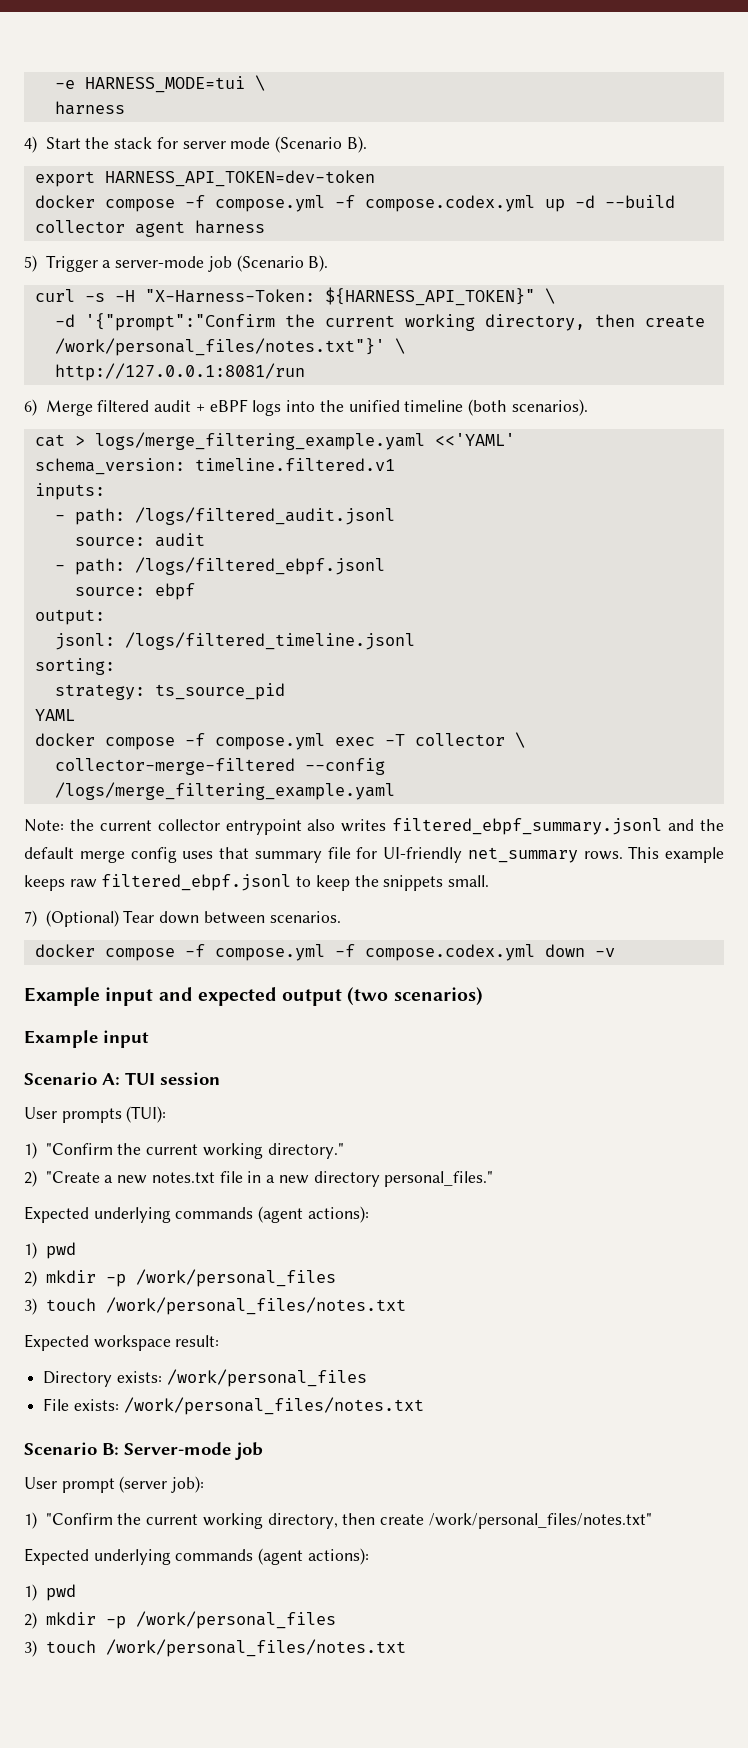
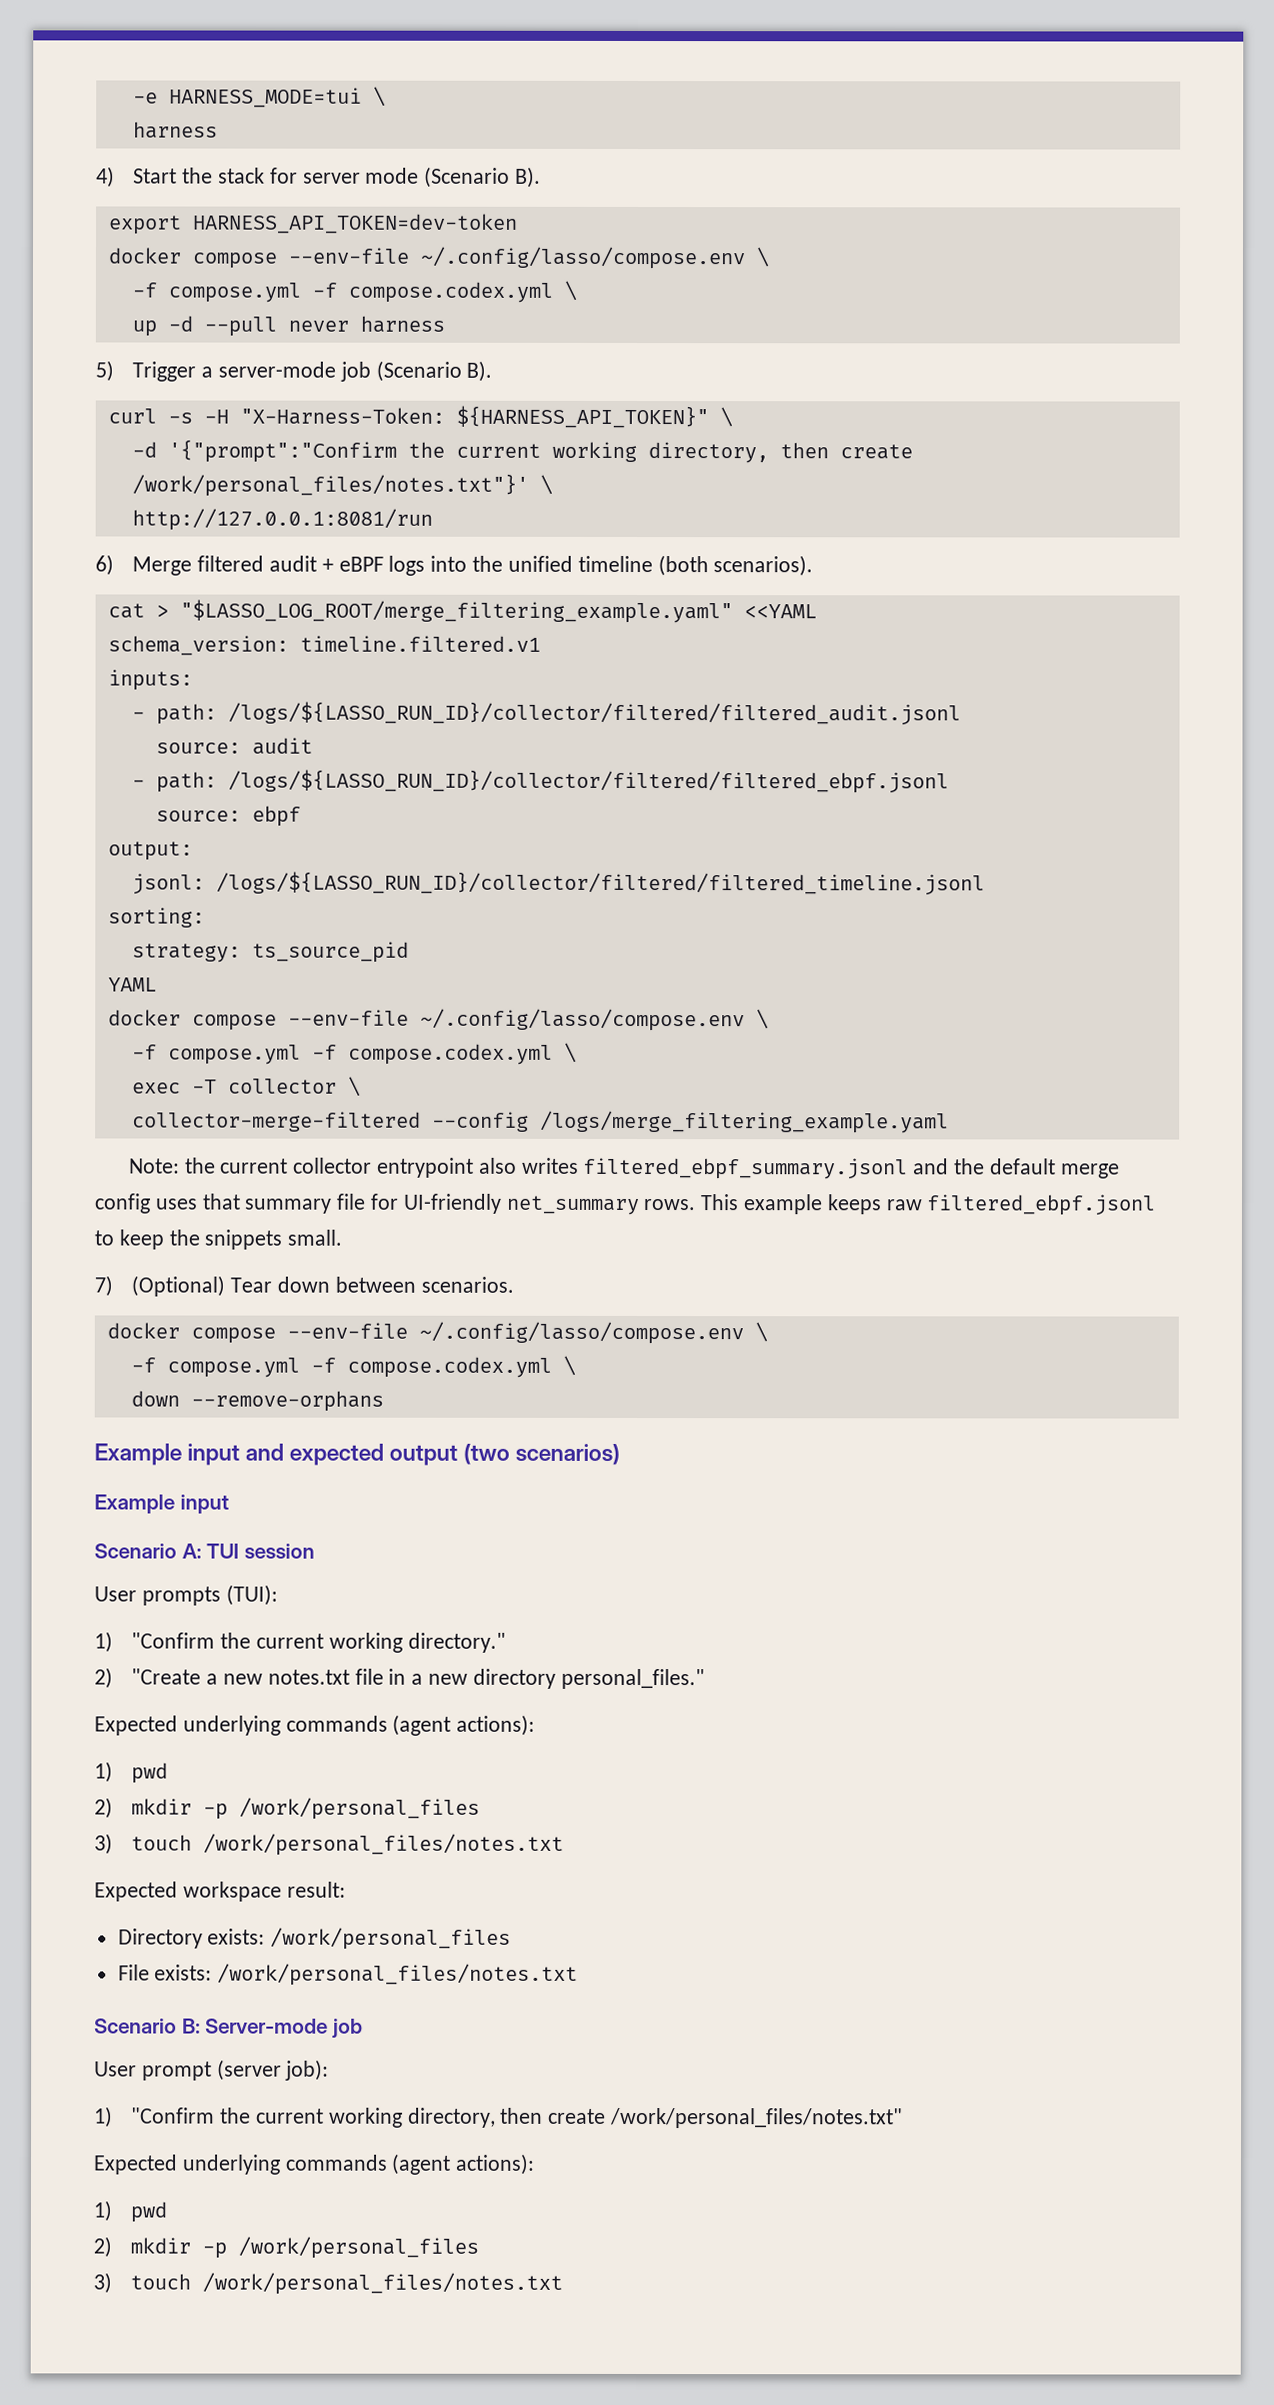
  export HARNESS_API_TOKEN=dev-token
- docker compose -f compose.yml -f compose.codex.yml up -d --build collector agent harness
+ docker compose --env-file ~/.config/lasso/compose.env \
+ -f compose.yml -f compose.codex.yml \
+ up -d --pull never harness
- cat > logs/merge_filtering_example.yaml <<'YAML'
+ cat > "$LASSO_LOG_ROOT/merge_filtering_example.yaml" <<YAML
- - path: /logs/filtered_audit.jsonl
+ - path: /logs/${LASSO_RUN_ID}/collector/filtered/filtered_audit.jsonl
- - path: /logs/filtered_ebpf.jsonl
+ - path: /logs/${LASSO_RUN_ID}/collector/filtered/filtered_ebpf.jsonl
- jsonl: /logs/filtered_timeline.jsonl
+ jsonl: /logs/${LASSO_RUN_ID}/collector/filtered/filtered_timeline.jsonl
  YAML
- docker compose -f compose.yml exec -T collector \
+ docker compose --env-file ~/.config/lasso/compose.env \
+ -f compose.yml -f compose.codex.yml \
+ exec -T collector \
  7) (Optional) Tear down between scenarios.
- docker compose -f compose.yml -f compose.codex.yml down -v
+ docker compose --env-file ~/.config/lasso/compose.env \
+ -f compose.yml -f compose.codex.yml \
+ down --remove-orphans

